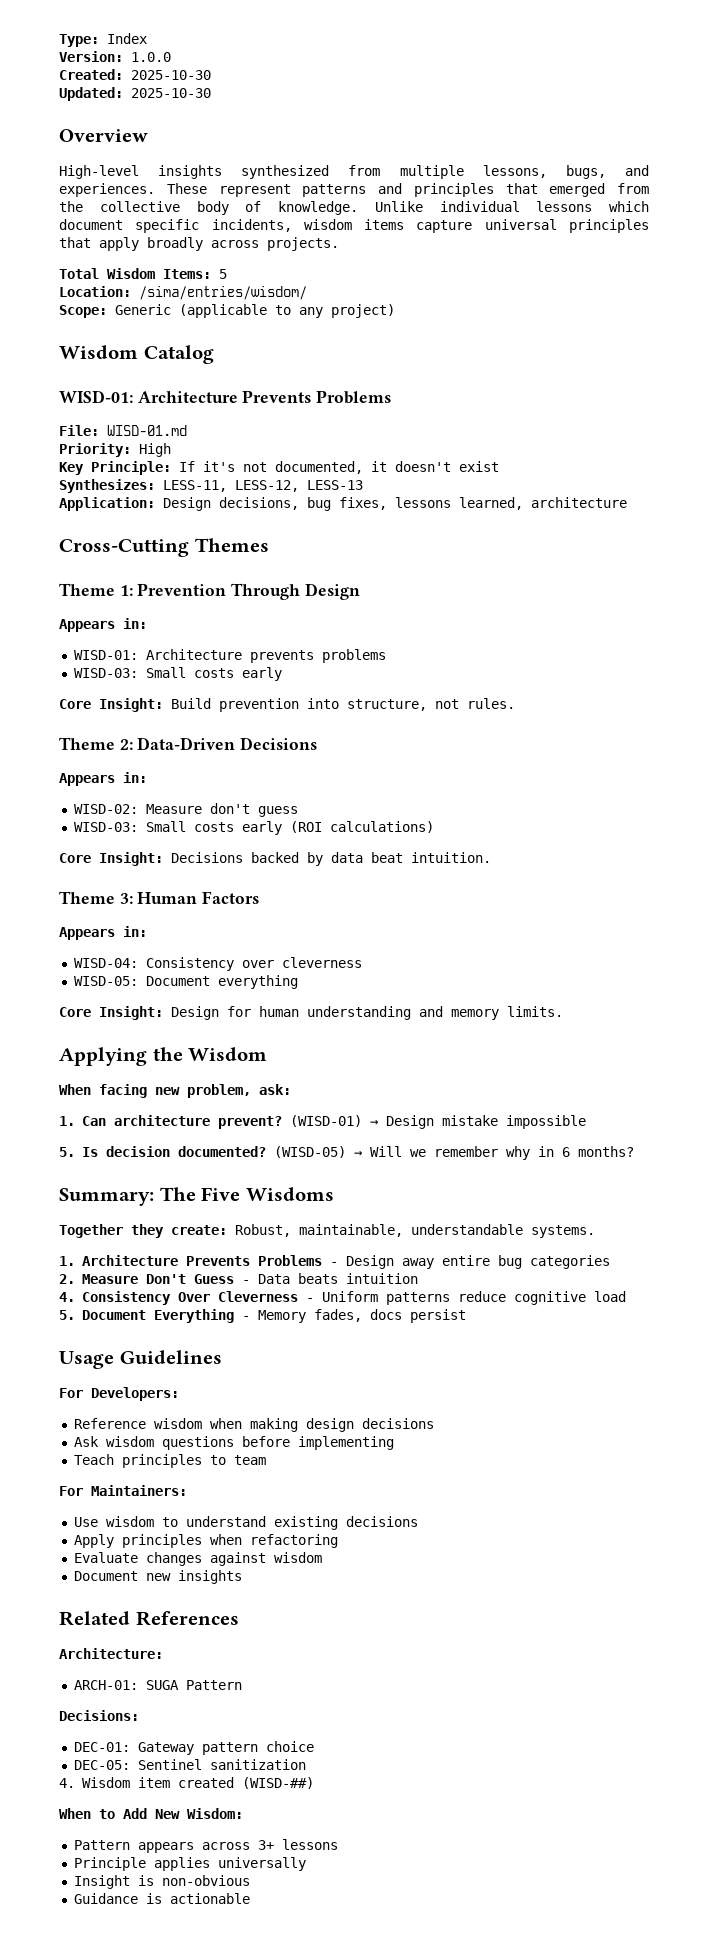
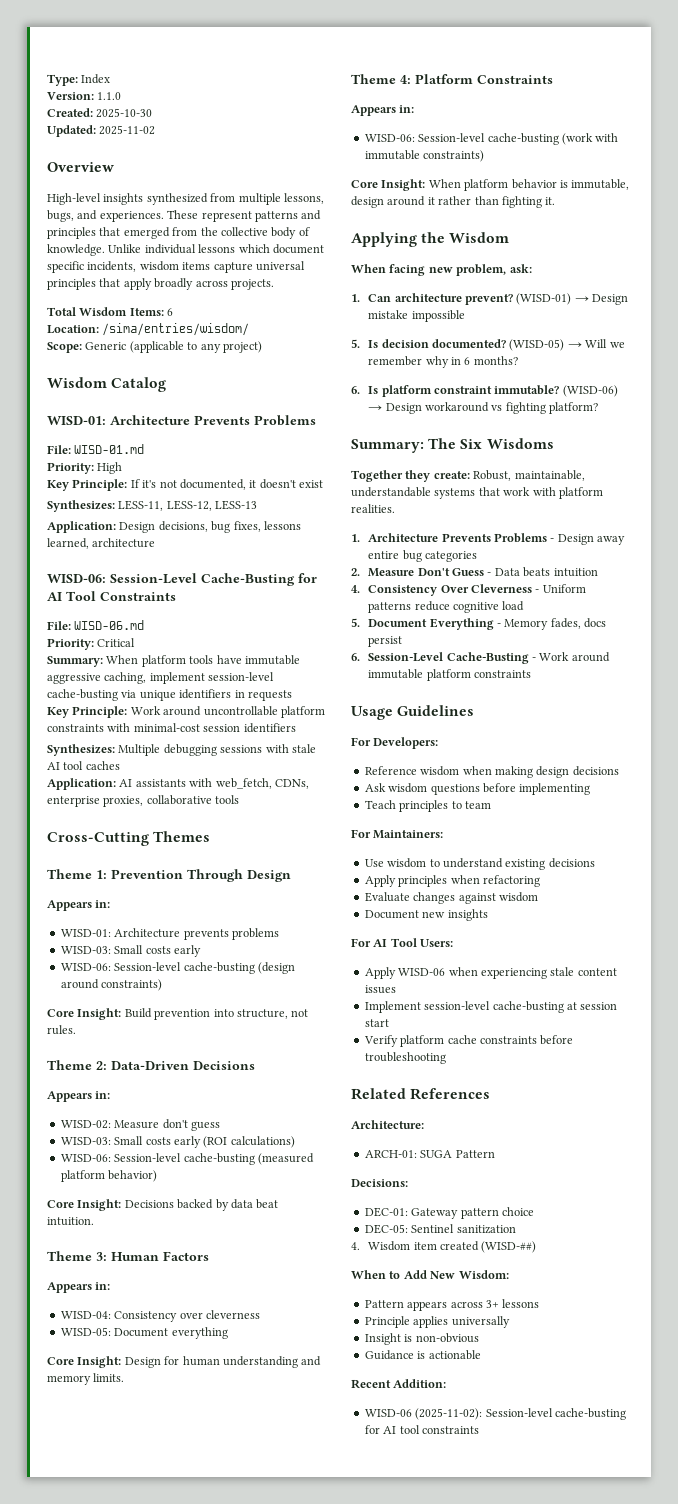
- Version: 1.0.0
+ Version: 1.1.0
- Updated: 2025-10-30
+ Updated: 2025-11-02
- Total Wisdom Items: 5
+ Total Wisdom Items: 6
+ WISD-06: Session-Level Cache-Busting for AI Tool Constraints
+ File: WISD-06.md
+ Priority: Critical
+ Summary: When platform tools have immutable aggressive caching, implement session-level cache-busting via unique identifiers in requests
+ Key Principle: Work around uncontrollable platform constraints with minimal-cost session identifiers
+ Synthesizes: Multiple debugging sessions with stale AI tool caches
+ Application: AI assistants with web_fetch, CDNs, enterprise proxies, collaborative tools
+ WISD-06: Session-level cache-busting (design around constraints)
+ WISD-06: Session-level cache-busting (measured platform behavior)
+ Theme 4: Platform Constraints
+ Appears in:
+ WISD-06: Session-level cache-busting (work with immutable constraints)
+ Core Insight: When platform behavior is immutable, design around it rather than fighting it.
+ 6. Is platform constraint immutable? (WISD-06) → Design workaround vs fighting platform?
- Summary: The Five Wisdoms
+ Summary: The Six Wisdoms
- Together they create: Robust, maintainable, understandable systems.
+ Together they create: Robust, maintainable, understandable systems that work with platform realities.
+ 6. Session-Level Cache-Busting - Work around immutable platform constraints
+ For AI Tool Users:
+ Apply WISD-06 when experiencing stale content issues
+ Implement session-level cache-busting at session start
+ Verify platform cache constraints before troubleshooting
+ Recent Addition:
+ WISD-06 (2025-11-02): Session-level cache-busting for AI tool constraints

